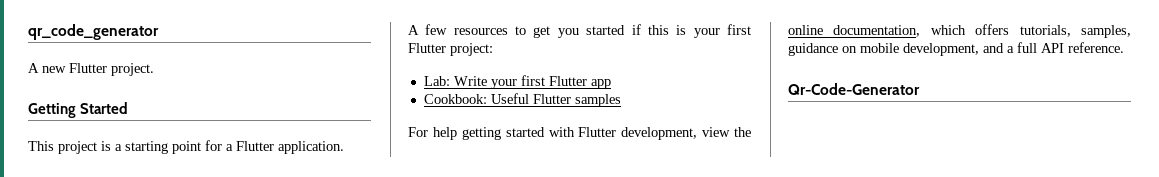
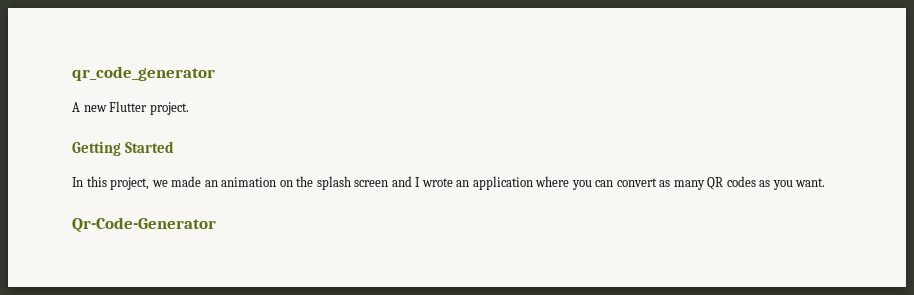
- This project is a starting point for a Flutter application.
- A few resources to get you started if this is your first Flutter project:
- Lab: Write your first Flutter app
- Cookbook: Useful Flutter samples
- For help getting started with Flutter development, view the online documentation, which offers tutorials, samples, guidance on mobile development, and a full API reference.
+ In this project, we made an animation on the splash screen and I wrote an application where you can convert as many QR codes as you want.

